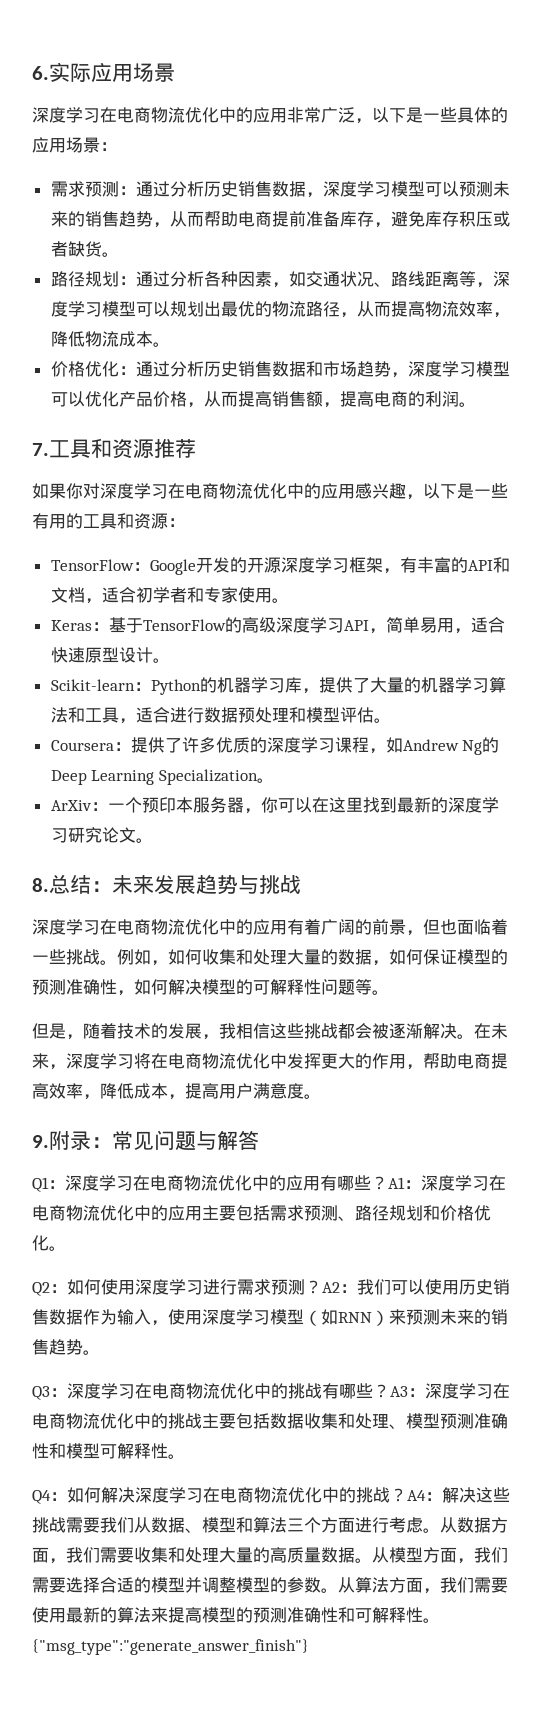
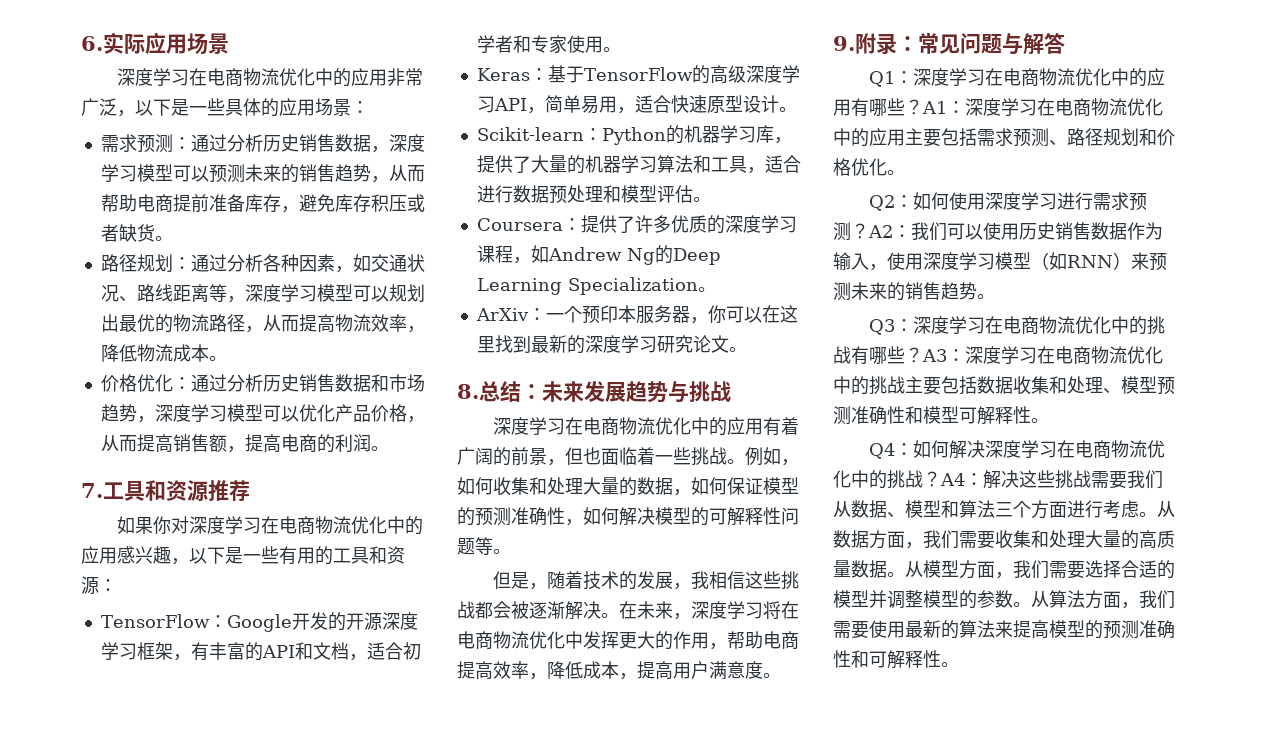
- {"msg_type":"generate_answer_finish"}

